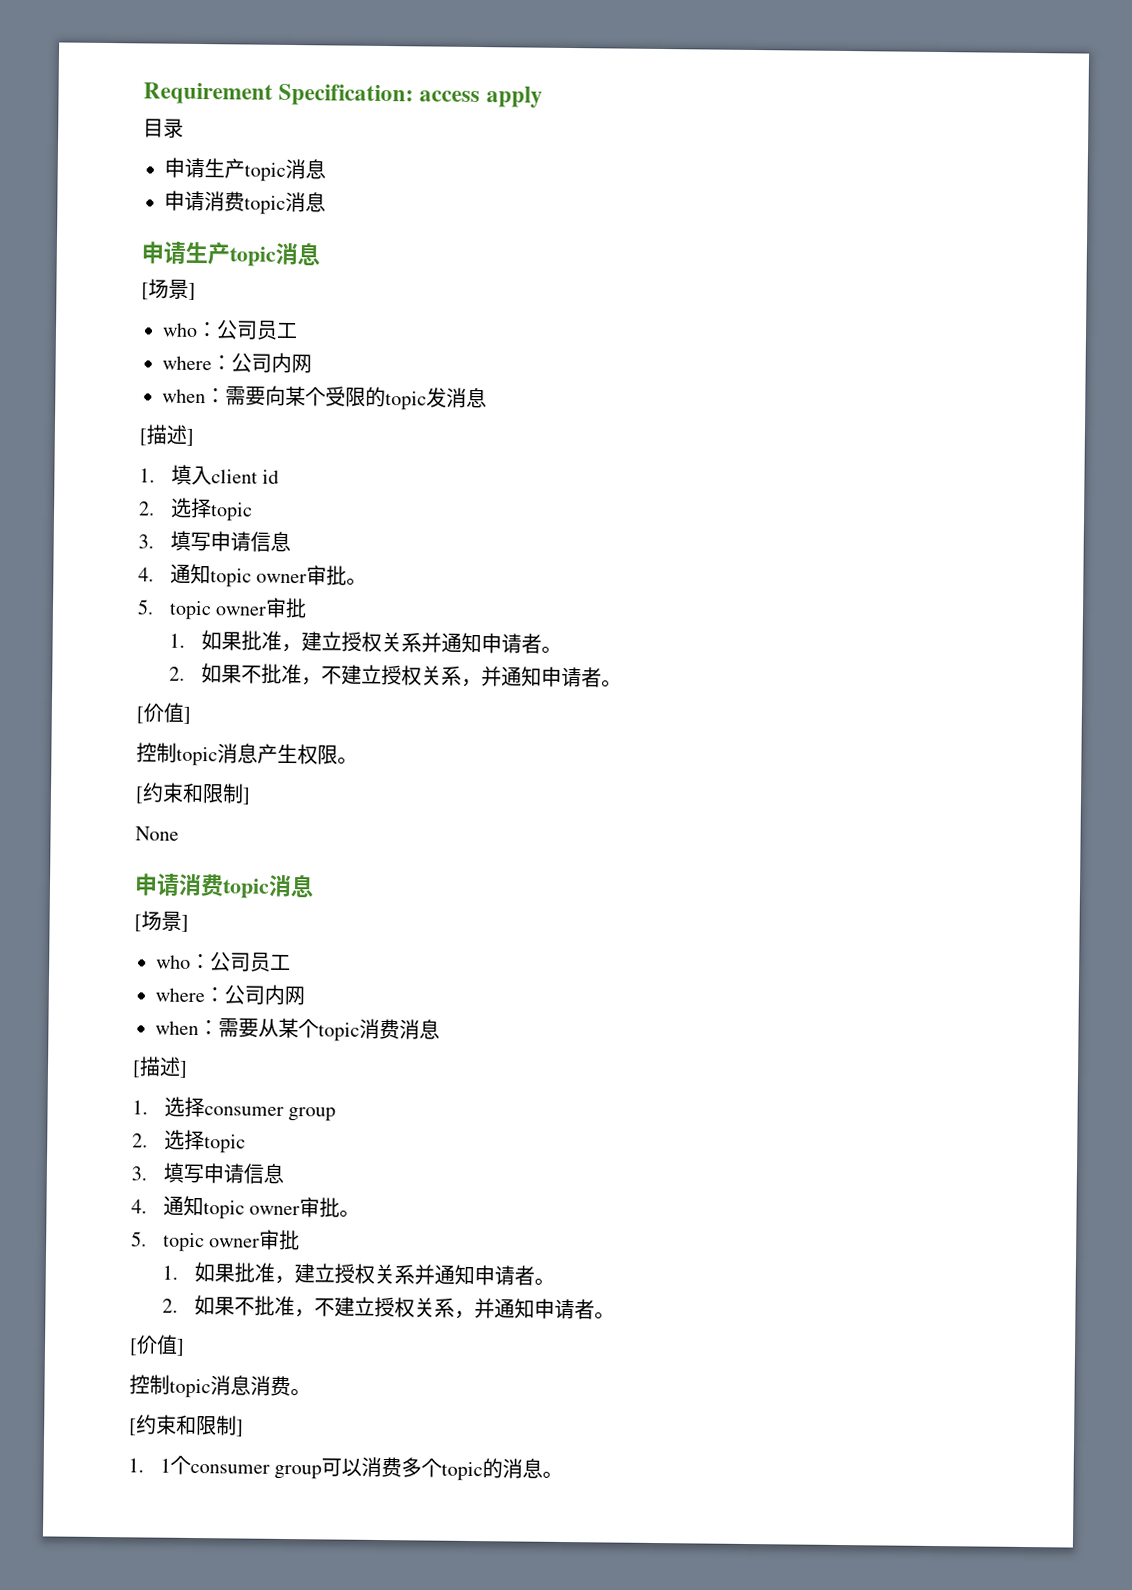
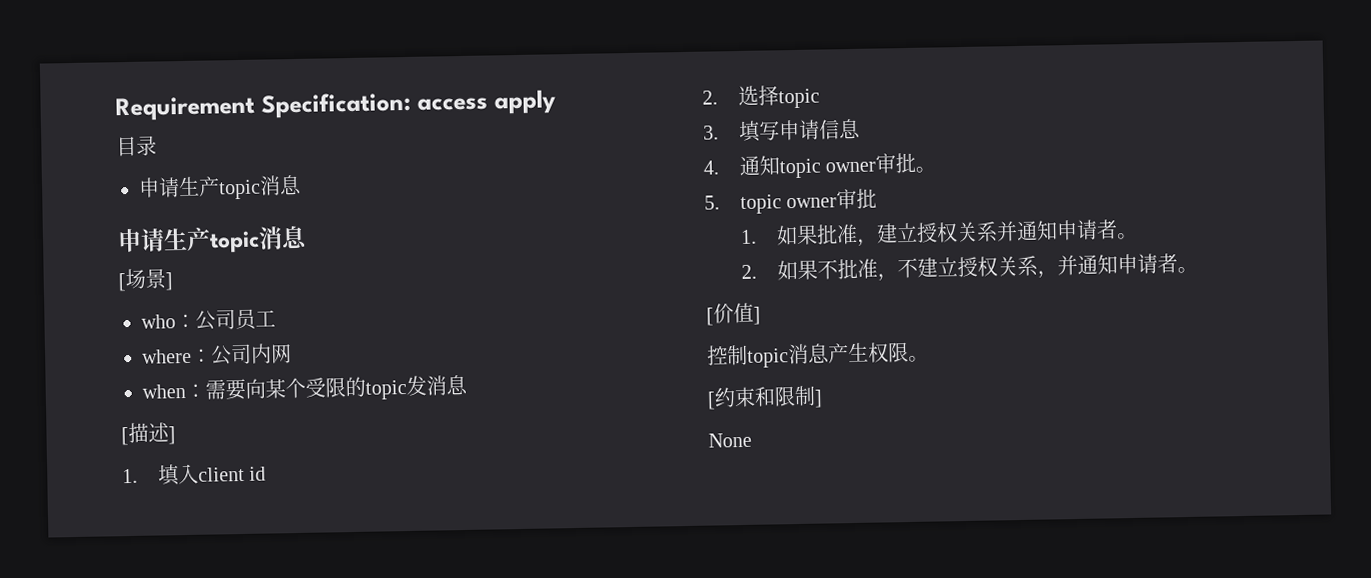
  目录
  申请生产topic消息
- 申请消费topic消息
  None
- 申请消费topic消息
- [场景]
- who：公司员工
- where：公司内网
- when：需要从某个topic消费消息
- [描述]
- 1.选择consumer group
- 2.选择topic
- 3.填写申请信息
- 4.通知topic owner审批。
- 5. topic owner审批
- 1.如果批准，建立授权关系并通知申请者。
- 2.如果不批准，不建立授权关系，并通知申请者。
- [价值]
- 控制topic消息消费。
- [约束和限制]
- 1. 1个consumer group可以消费多个topic的消息。

